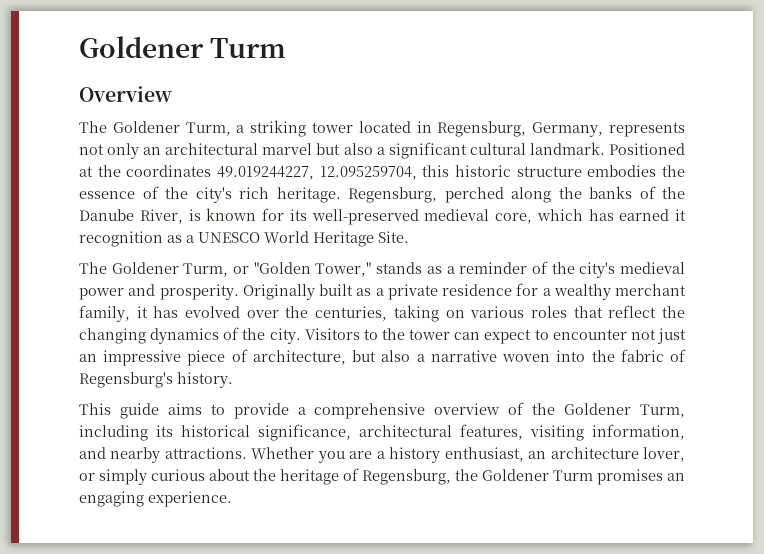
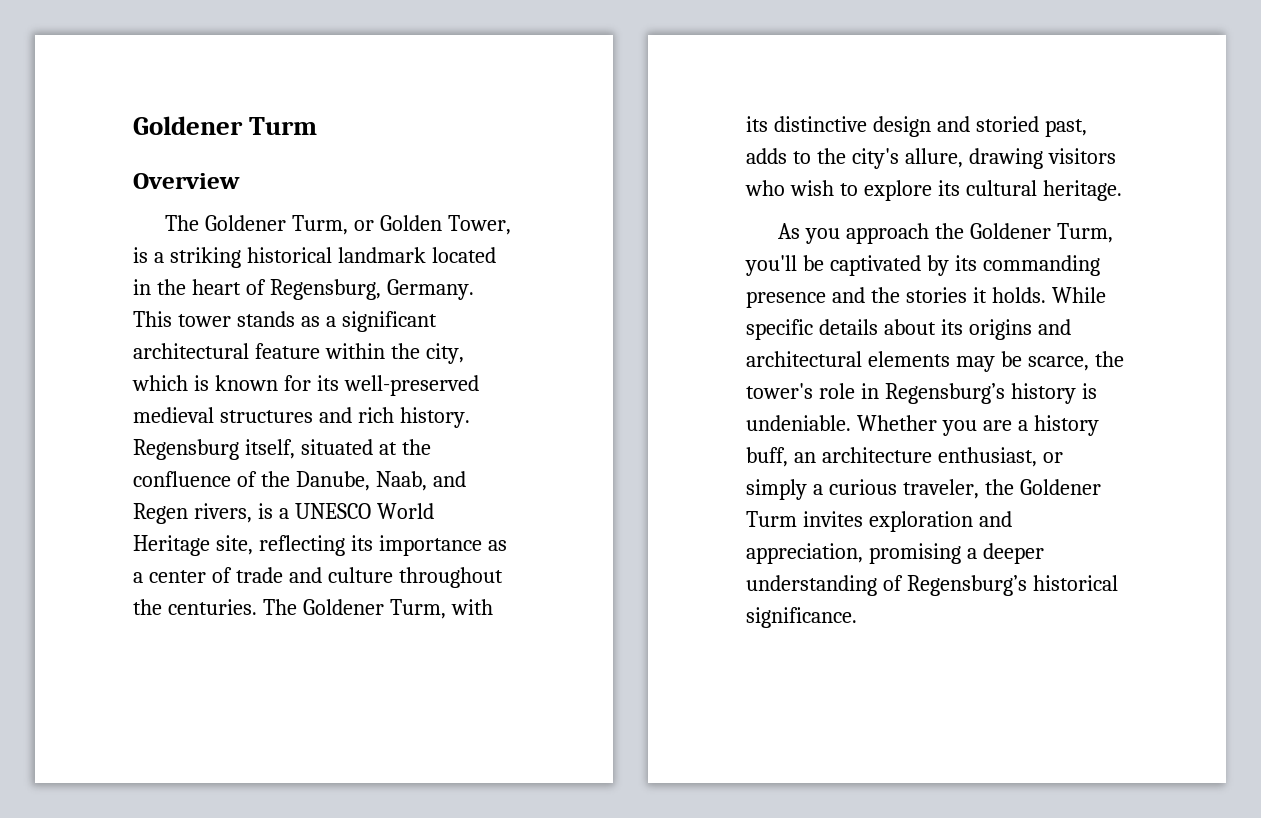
- The Goldener Turm, a striking tower located in Regensburg, Germany, represents not only an architectural marvel but also a significant cultural landmark. Positioned at the coordinates 49.019244227, 12.095259704, this historic structure embodies the essence of the city's rich heritage. Regensburg, perched along the banks of the Danube River, is known for its well-preserved medieval core, which has earned it recognition as a UNESCO World Heritage Site.
- The Goldener Turm, or "Golden Tower," stands as a reminder of the city's medieval power and prosperity. Originally built as a private residence for a wealthy merchant family, it has evolved over the centuries, taking on various roles that reflect the changing dynamics of the city. Visitors to the tower can expect to encounter not just an impressive piece of architecture, but also a narrative woven into the fabric of Regensburg's history.
- This guide aims to provide a comprehensive overview of the Goldener Turm, including its historical significance, architectural features, visiting information, and nearby attractions.
+ The Goldener Turm, or Golden Tower, is a striking historical landmark located in the heart of Regensburg, Germany. This tower stands as a significant architectural feature within the city, which is known for its well-preserved medieval structures and rich history. Regensburg itself, situated at the confluence of the Danube, Naab, and Regen rivers, is a UNESCO World Heritage site, reflecting its importance as a center of trade and culture throughout the centuries. The Goldener Turm, with its distinctive design and storied past, adds to the city's allure, drawing visitors who wish to explore its cultural heritage.
+ As you approach the Goldener Turm, you'll be captivated by its commanding presence and the stories it holds. While specific details about its origins and architectural elements may be scarce, the tower's role in Regensburg’s history is undeniable.
- Whether you are a history enthusiast, an architecture lover, or simply curious about the heritage of Regensburg, the Goldener Turm promises an engaging experience.
+ Whether you are a history buff, an architecture enthusiast, or simply a curious traveler, the Goldener Turm invites exploration and appreciation, promising a deeper understanding of Regensburg’s historical significance.

